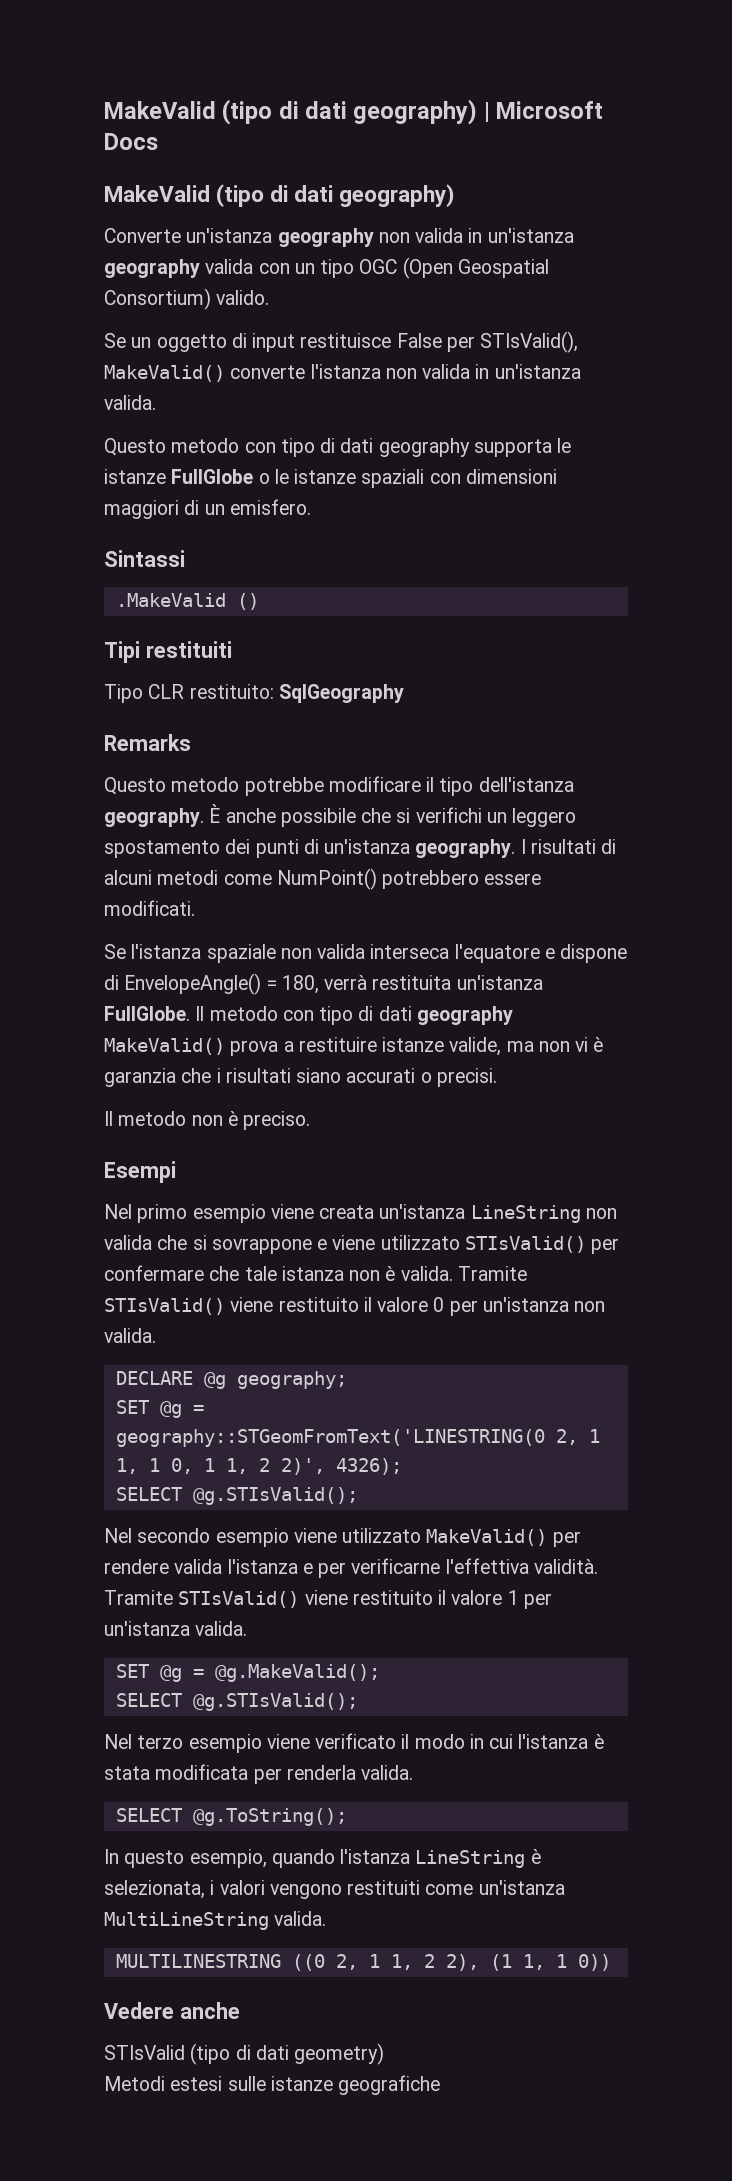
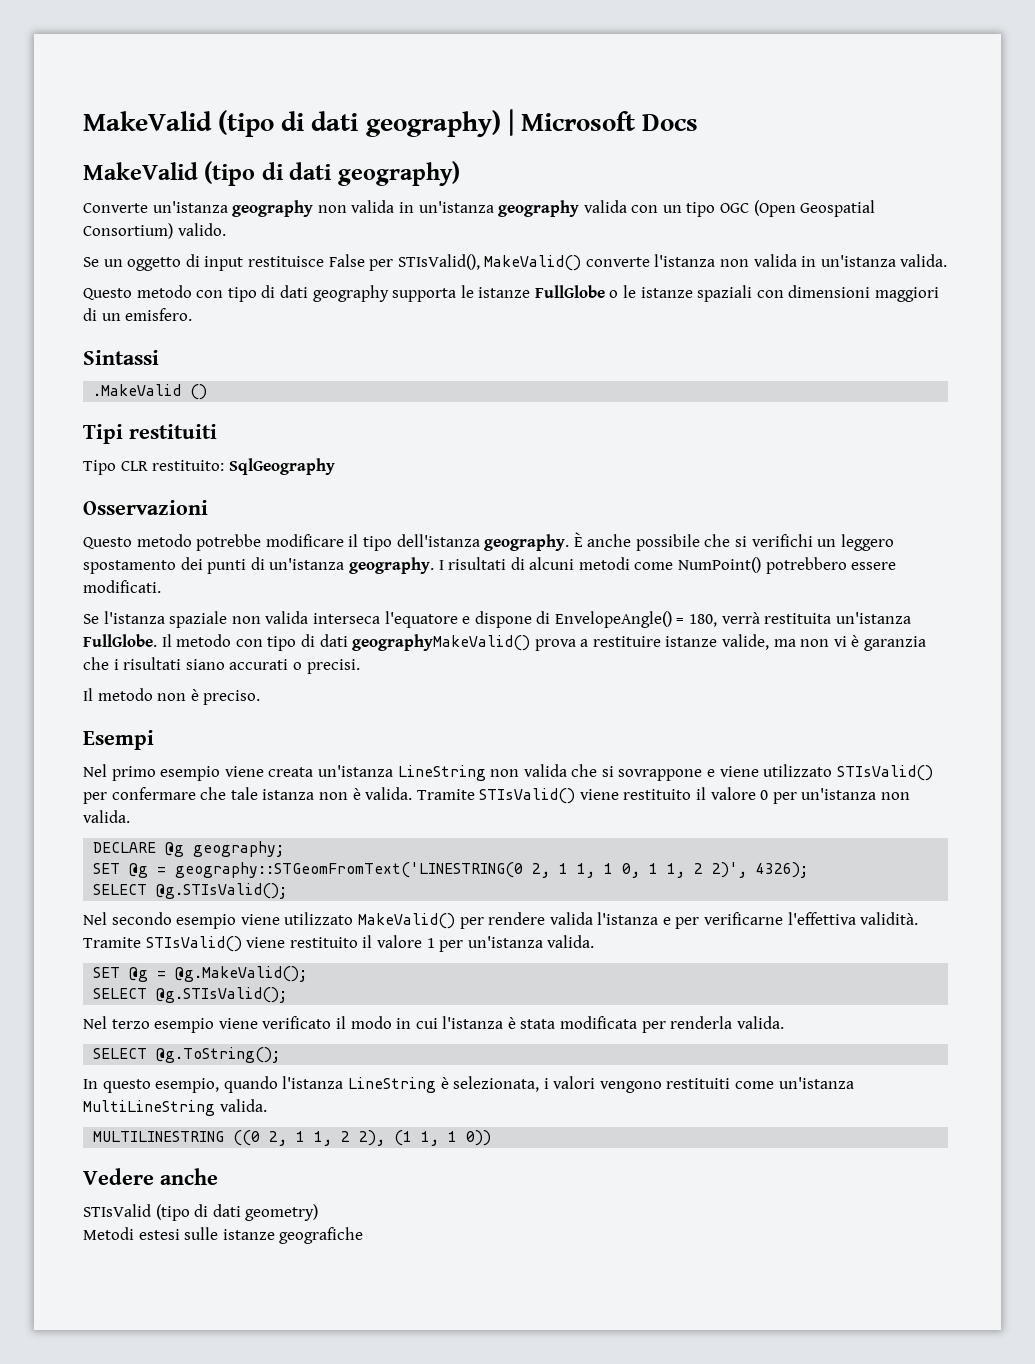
- Remarks
+ Osservazioni
- Il metodo con tipo di dati geography MakeValid() prova a restituire istanze valide, ma non vi è garanzia che i risultati siano accurati o precisi.
+ Il metodo con tipo di dati geographyMakeValid() prova a restituire istanze valide, ma non vi è garanzia che i risultati siano accurati o precisi.

